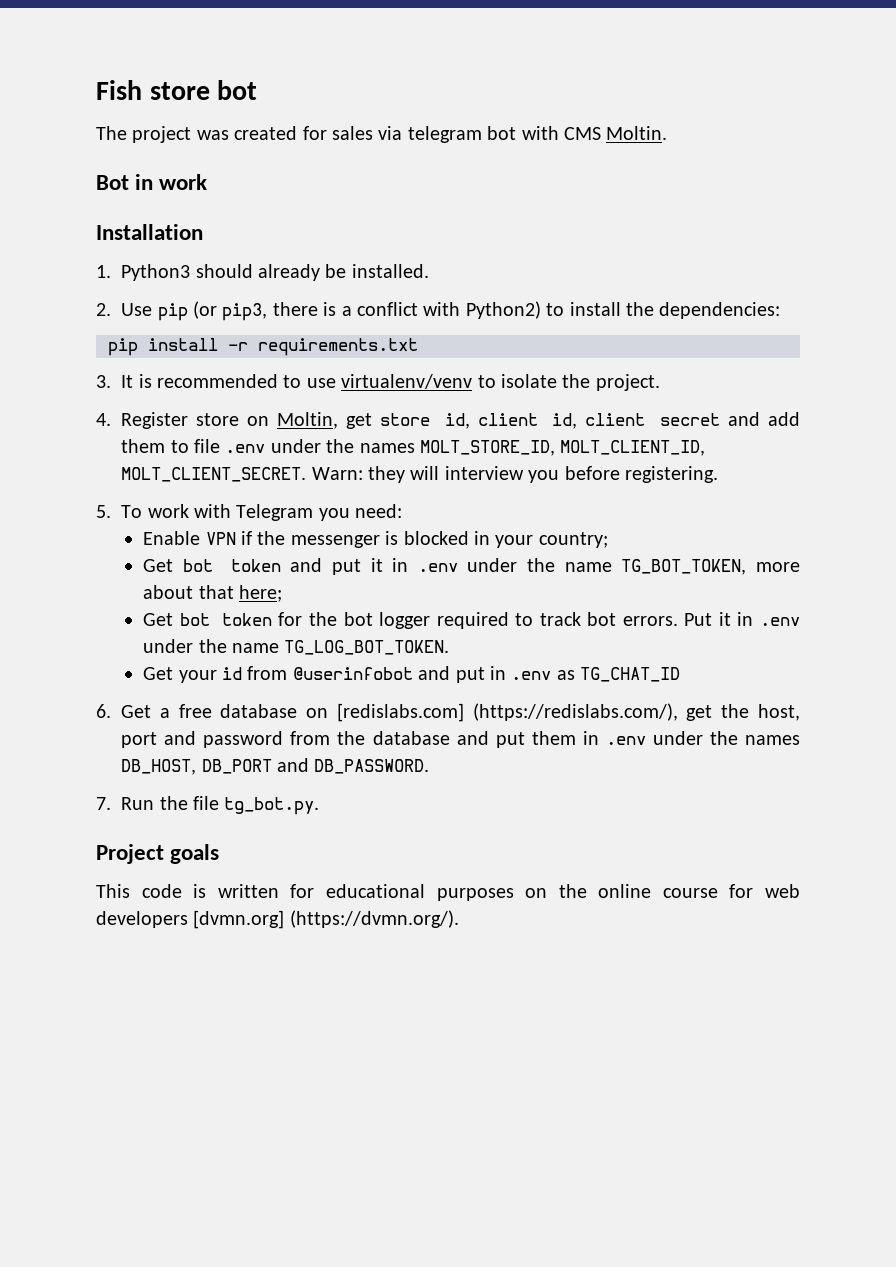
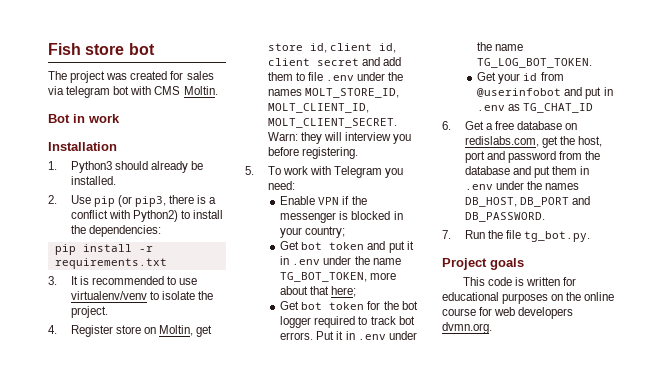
- 6. Get a free database on [redislabs.com] (https://redislabs.com/), get the host, port and password from the database and put them in .env under the names DB_HOST, DB_PORT and DB_PASSWORD.
+ 6. Get a free database on redislabs.com, get the host, port and password from the database and put them in .env under the names DB_HOST, DB_PORT and DB_PASSWORD.
- This code is written for educational purposes on the online course for web developers [dvmn.org] (https://dvmn.org/).
+ This code is written for educational purposes on the online course for web developers dvmn.org.

